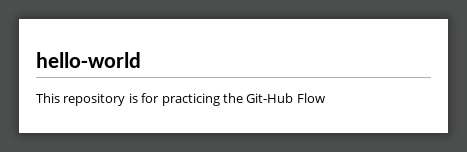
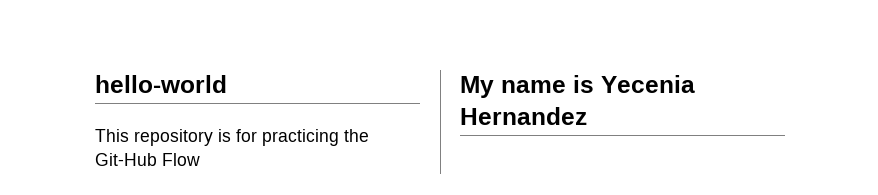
+ My name is Yecenia Hernandez

